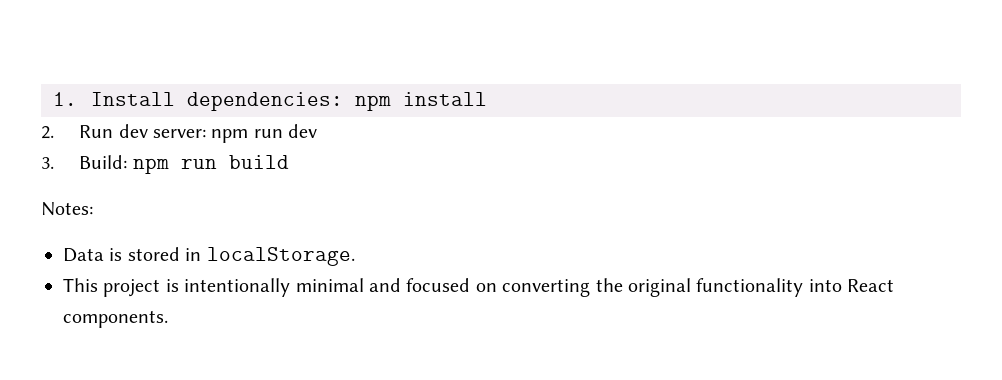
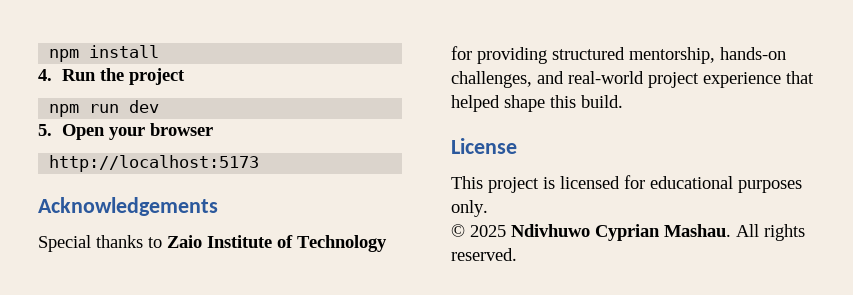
- 1. Install dependencies: npm install
+ npm install
- 2. Run dev server: npm run dev
+ 4. Run the project
+ npm run dev
- 3. Build: npm run build
- Notes:
- Data is stored in localStorage.
- This project is intentionally minimal and focused on converting the original functionality into React components.
+ 5. Open your browser
+ http://localhost:5173
+ Acknowledgements
+ Special thanks to Zaio Institute of Technology for providing structured mentorship, hands-on challenges, and real-world project experience that helped shape this build.
+ License
+ This project is licensed for educational purposes only.
+ © 2025 Ndivhuwo Cyprian Mashau. All rights reserved.

